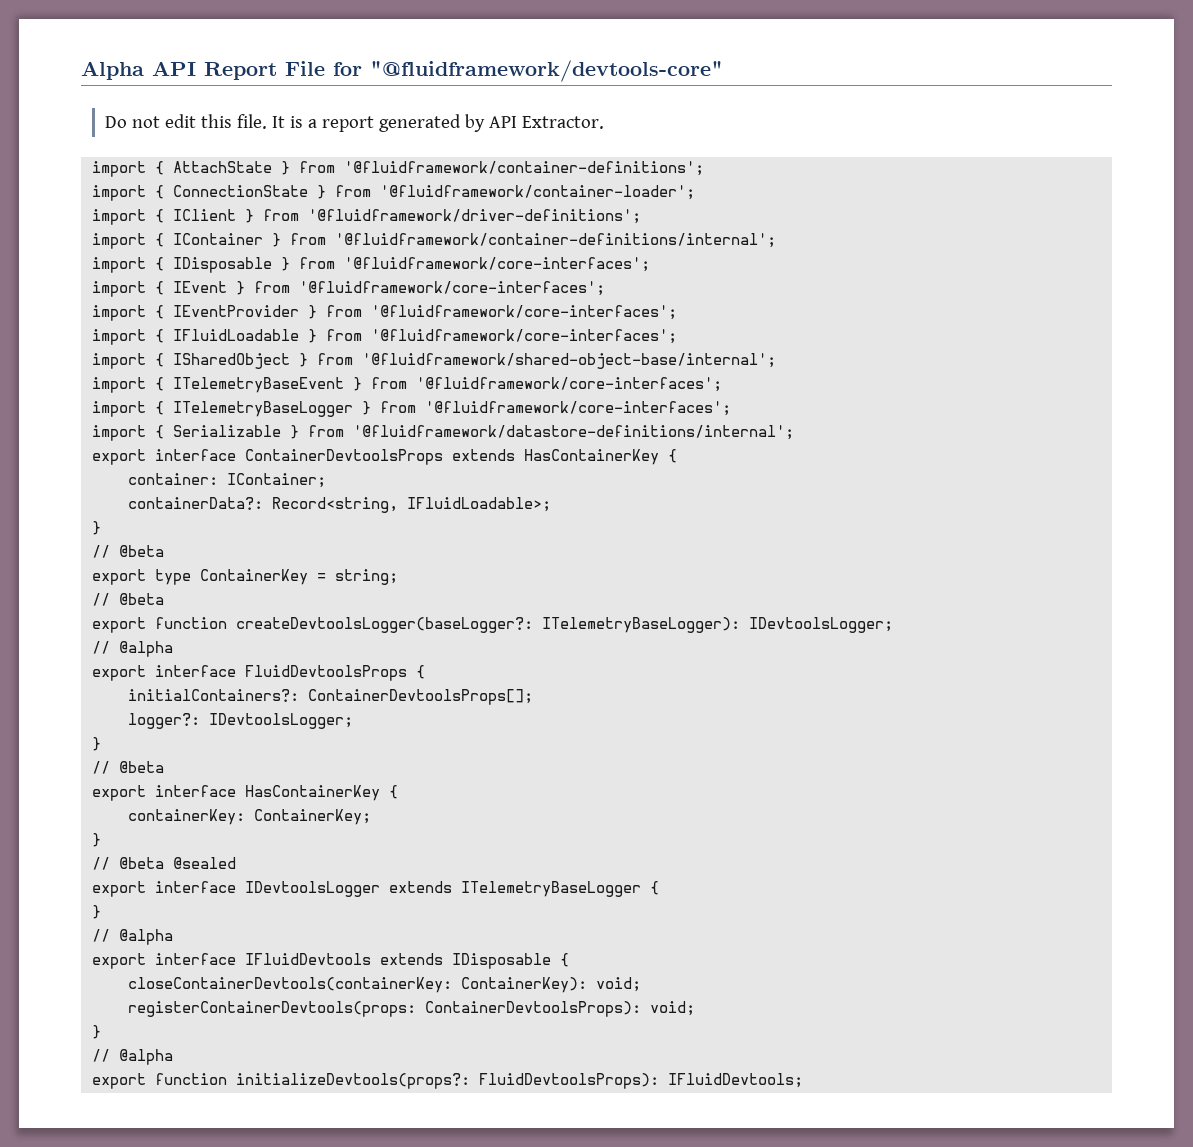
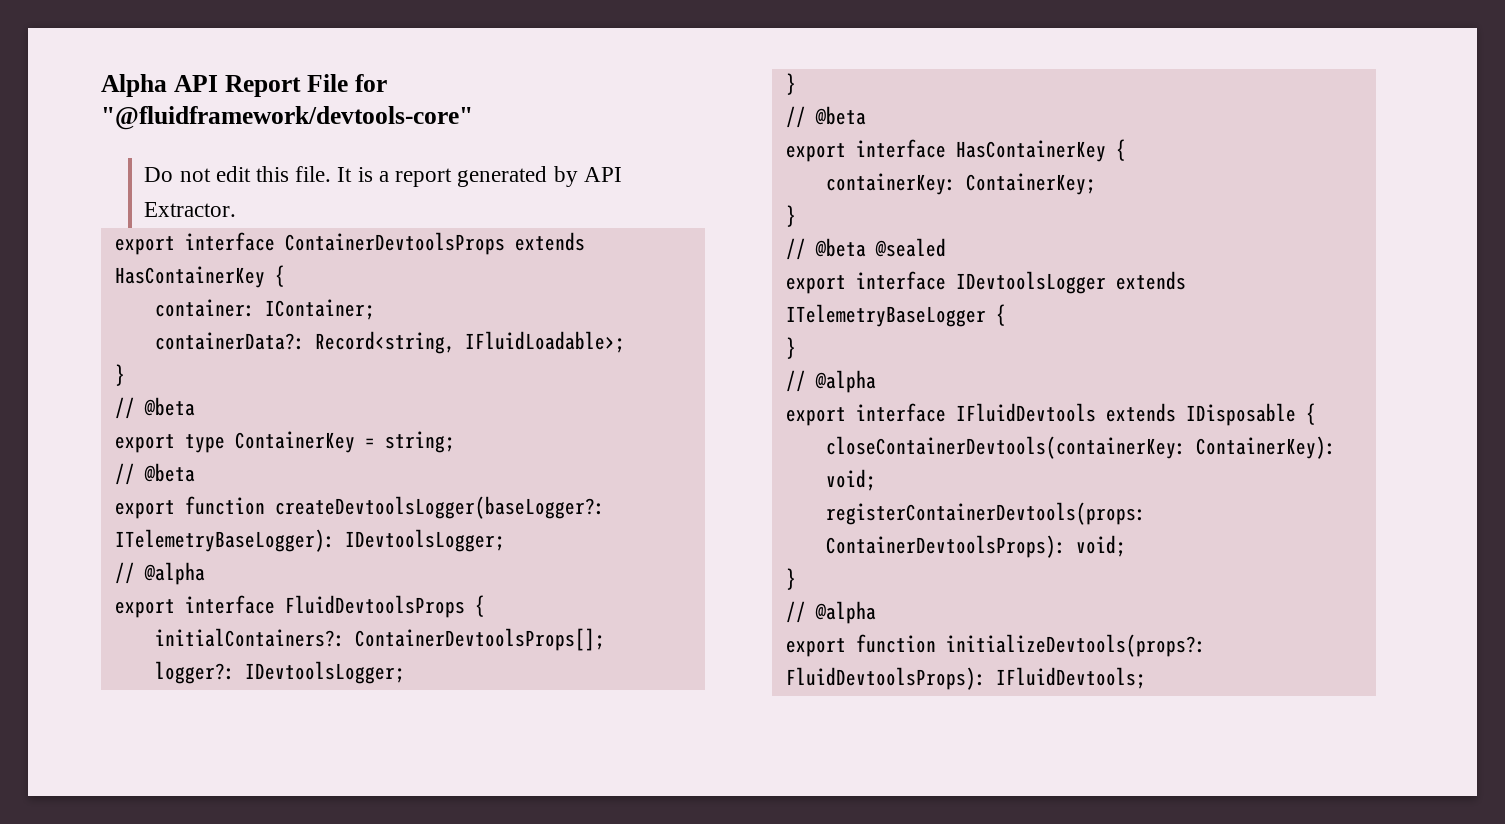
- import { AttachState } from '@fluidframework/container-definitions';
- import { ConnectionState } from '@fluidframework/container-loader';
- import { IClient } from '@fluidframework/driver-definitions';
- import { IContainer } from '@fluidframework/container-definitions/internal';
- import { IDisposable } from '@fluidframework/core-interfaces';
- import { IEvent } from '@fluidframework/core-interfaces';
- import { IEventProvider } from '@fluidframework/core-interfaces';
- import { IFluidLoadable } from '@fluidframework/core-interfaces';
- import { ISharedObject } from '@fluidframework/shared-object-base/internal';
- import { ITelemetryBaseEvent } from '@fluidframework/core-interfaces';
- import { ITelemetryBaseLogger } from '@fluidframework/core-interfaces';
- import { Serializable } from '@fluidframework/datastore-definitions/internal';

